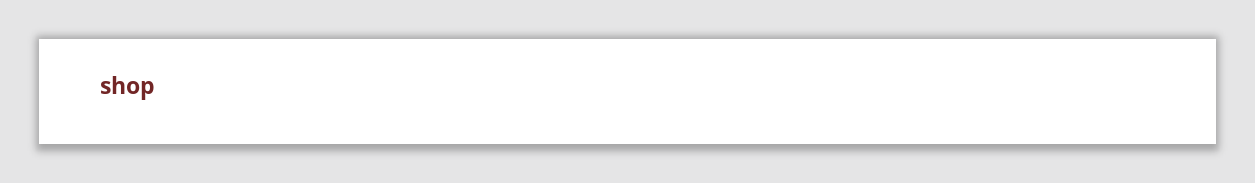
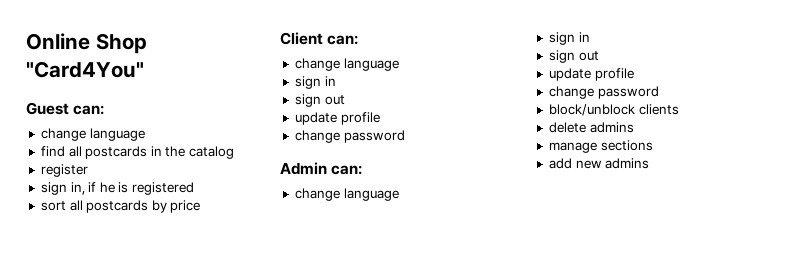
- shop
+ Online Shop "Card4You"
+ Guest can:
+ change language
+ find all postcards in the catalog
+ register
+ sign in, if he is registered
+ sort all postcards by price
+ Client can:
+ change language
+ sign in
+ sign out
+ update profile
+ change password
+ Admin can:
+ change language
+ sign in
+ sign out
+ update profile
+ change password
+ block/unblock clients
+ delete admins
+ manage sections
+ add new admins

